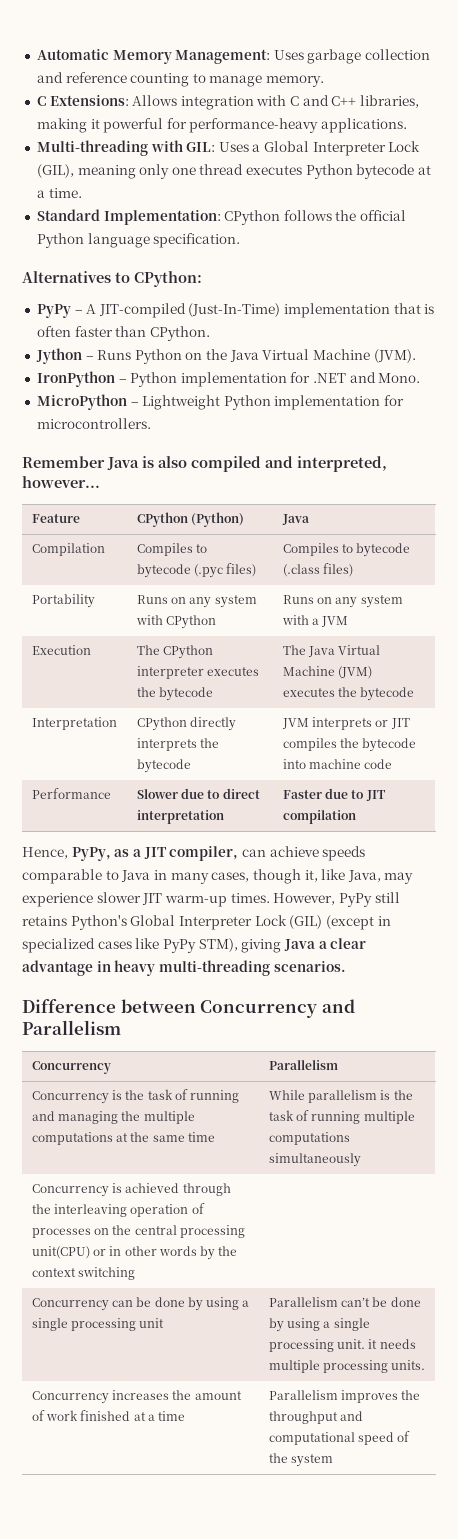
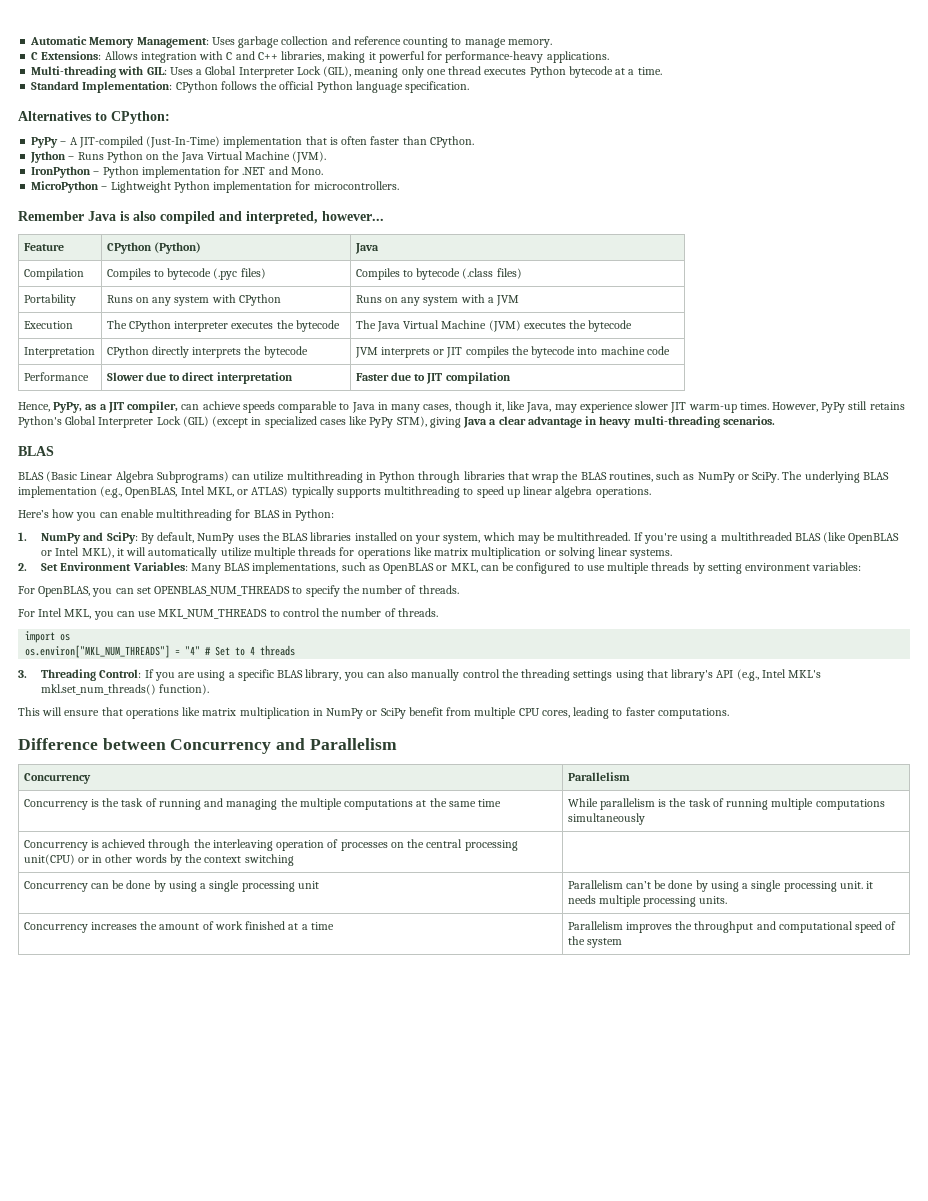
  However, PyPy still retains Python's Global Interpreter Lock (GIL) (except in specialized cases like PyPy STM), giving Java a clear advantage in heavy multi-threading scenarios.
+ BLAS
+ BLAS (Basic Linear Algebra Subprograms) can utilize multithreading in Python through libraries that wrap the BLAS routines, such as NumPy or SciPy. The underlying BLAS implementation (e.g., OpenBLAS, Intel MKL, or ATLAS) typically supports multithreading to speed up linear algebra operations.
+ Here’s how you can enable multithreading for BLAS in Python:
+ 1. NumPy and SciPy: By default, NumPy uses the BLAS libraries installed on your system, which may be multithreaded. If you're using a multithreaded BLAS (like OpenBLAS or Intel MKL), it will automatically utilize multiple threads for operations like matrix multiplication or solving linear systems.
+ 2. Set Environment Variables: Many BLAS implementations, such as OpenBLAS or MKL, can be configured to use multiple threads by setting environment variables:
+ For OpenBLAS, you can set OPENBLAS_NUM_THREADS to specify the number of threads.
+ For Intel MKL, you can use MKL_NUM_THREADS to control the number of threads.
+ import os
+ os.environ["MKL_NUM_THREADS"] = "4" # Set to 4 threads
+ 3. Threading Control: If you are using a specific BLAS library, you can also manually control the threading settings using that library's API (e.g., Intel MKL's mkl.set_num_threads() function).
+ This will ensure that operations like matrix multiplication in NumPy or SciPy benefit from multiple CPU cores, leading to faster computations.

